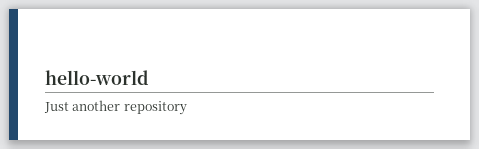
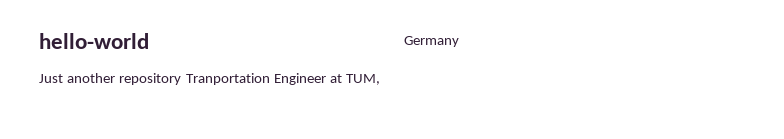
- Just another repository
+ Just another repository Tranportation Engineer at TUM, Germany

